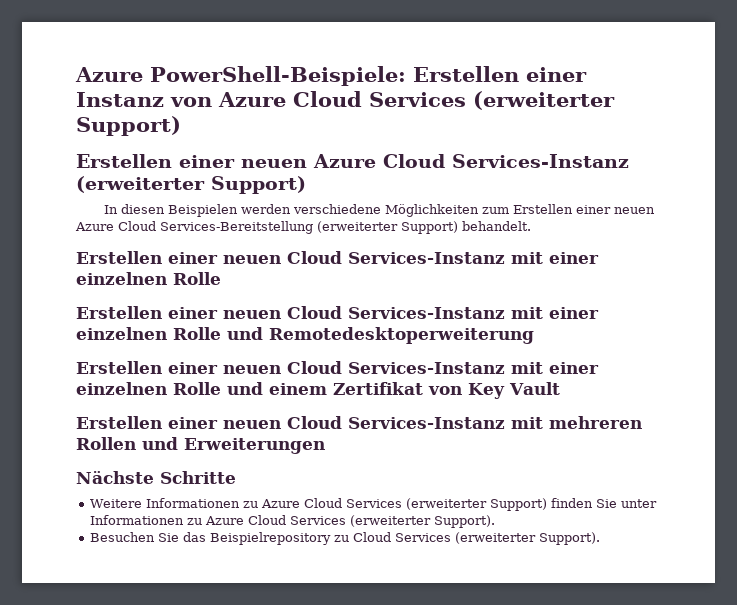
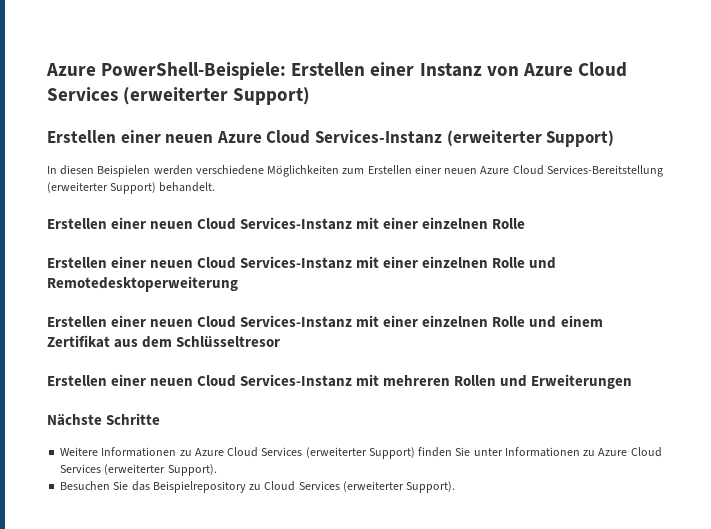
- Erstellen einer neuen Cloud Services-Instanz mit einer einzelnen Rolle und einem Zertifikat von Key Vault
+ Erstellen einer neuen Cloud Services-Instanz mit einer einzelnen Rolle und einem Zertifikat aus dem Schlüsseltresor

